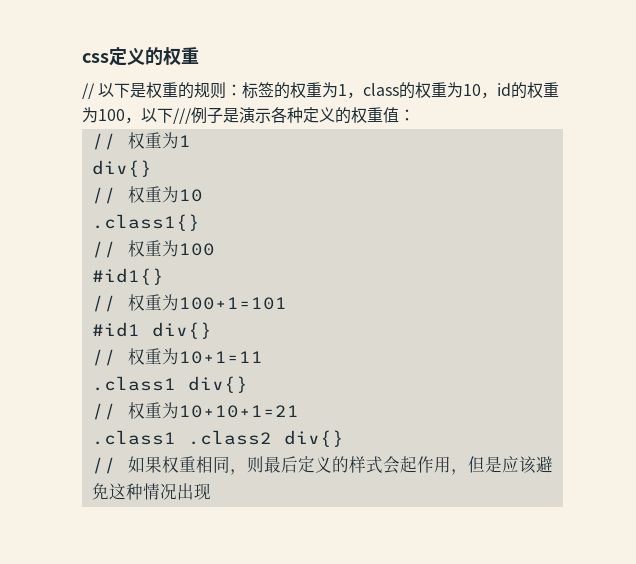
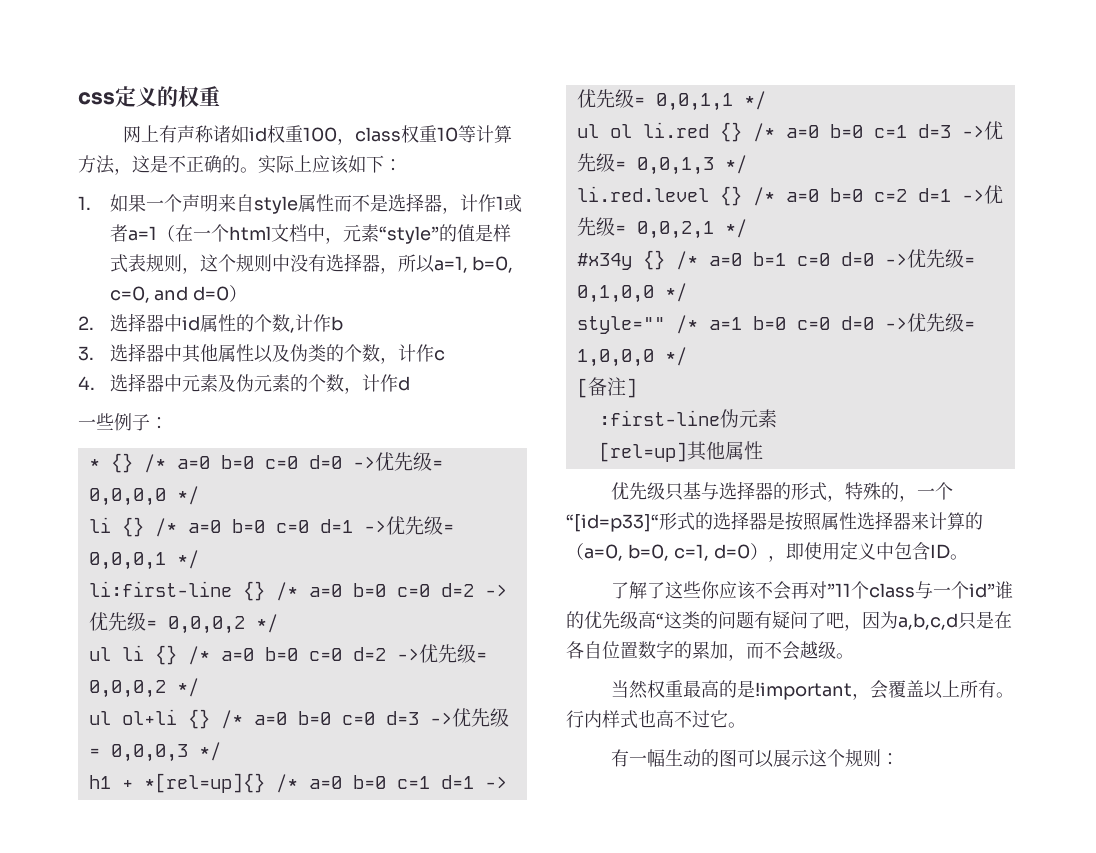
- // 以下是权重的规则：标签的权重为1，class的权重为10，id的权重为100，以下///例子是演示各种定义的权重值：
- // 权重为1
- div{}
- // 权重为10
- .class1{}
- // 权重为100
- #id1{}
- // 权重为100+1=101
- #id1 div{}
- // 权重为10+1=11
- .class1 div{}
- // 权重为10+10+1=21
- .class1 .class2 div{}
- // 如果权重相同，则最后定义的样式会起作用，但是应该避免这种情况出现
+ 网上有声称诸如id权重100，class权重10等计算方法，这是不正确的。实际上应该如下：
+ 1.如果一个声明来自style属性而不是选择器，计作1或者a=1（在一个html文档中，元素“style”的值是样式表规则，这个规则中没有选择器，所以a=1, b=0, c=0, and d=0）
+ 2.选择器中id属性的个数,计作b
+ 3.选择器中其他属性以及伪类的个数，计作c
+ 4.选择器中元素及伪元素的个数，计作d
+ 一些例子：
+ * {} /* a=0 b=0 c=0 d=0 ->优先级= 0,0,0,0 */
+ li {} /* a=0 b=0 c=0 d=1 ->优先级= 0,0,0,1 */
+ li:first-line {} /* a=0 b=0 c=0 d=2 ->优先级= 0,0,0,2 */
+ ul li {} /* a=0 b=0 c=0 d=2 ->优先级= 0,0,0,2 */
+ ul ol+li {} /* a=0 b=0 c=0 d=3 ->优先级= 0,0,0,3 */
+ h1 + *[rel=up]{} /* a=0 b=0 c=1 d=1 ->优先级= 0,0,1,1 */
+ ul ol li.red {} /* a=0 b=0 c=1 d=3 ->优先级= 0,0,1,3 */
+ li.red.level {} /* a=0 b=0 c=2 d=1 ->优先级= 0,0,2,1 */
+ #x34y {} /* a=0 b=1 c=0 d=0 ->优先级= 0,1,0,0 */
+ style="" /* a=1 b=0 c=0 d=0 ->优先级= 1,0,0,0 */
+ [备注]
+ :first-line伪元素
+ [rel=up]其他属性
+ 优先级只基与选择器的形式，特殊的，一个“[id=p33]“形式的选择器是按照属性选择器来计算的（a=0, b=0, c=1, d=0），即使用定义中包含ID。
+ 了解了这些你应该不会再对”11个class与一个id”谁的优先级高“这类的问题有疑问了吧，因为a,b,c,d只是在各自位置数字的累加，而不会越级。
+ 当然权重最高的是!important，会覆盖以上所有。行内样式也高不过它。
+ 有一幅生动的图可以展示这个规则：

